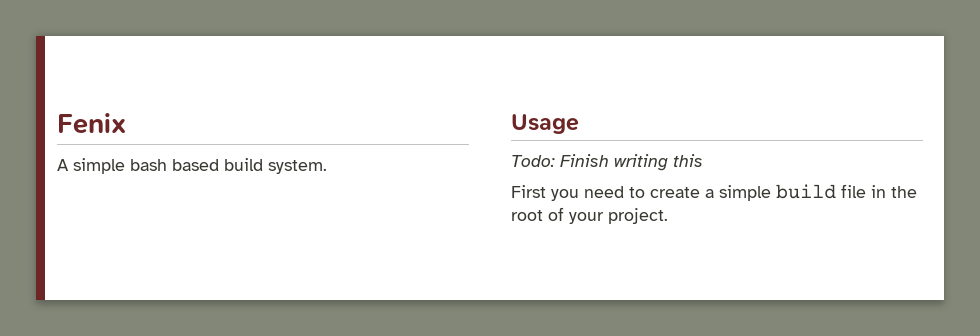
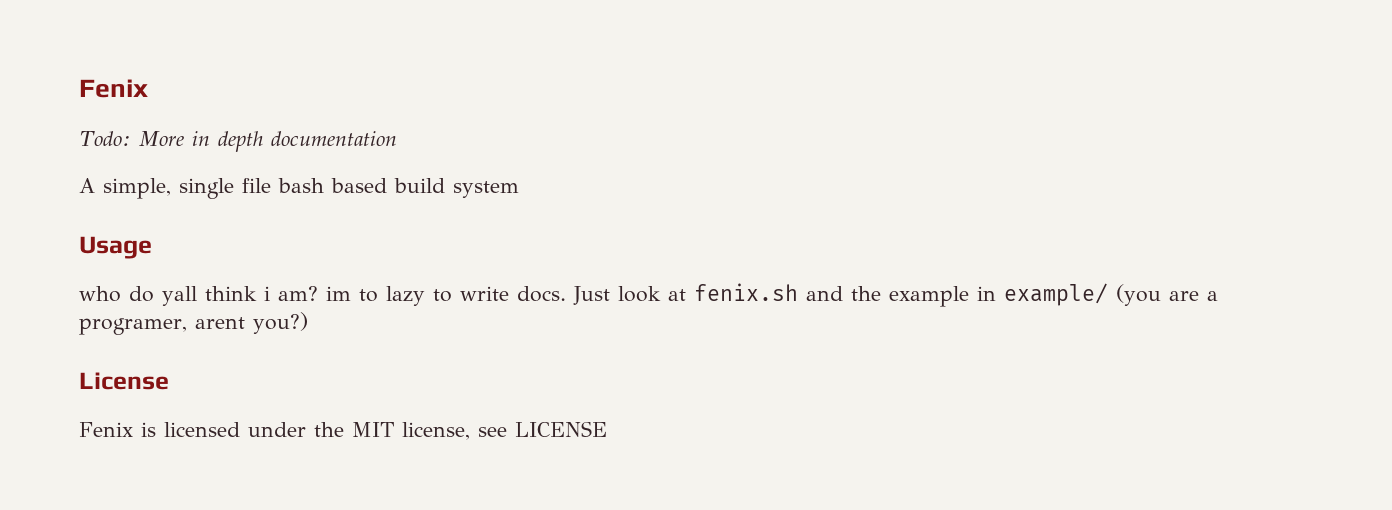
- A simple bash based build system.
+ Todo: More in depth documentation
+ A simple, single file bash based build system
- Todo: Finish writing this
- First you need to create a simple build file in the root of your project.
+ who do yall think i am? im to lazy to write docs. Just look at fenix.sh and the example in example/ (you are a programer, arent you?)
+ License
+ Fenix is licensed under the MIT license, see LICENSE

